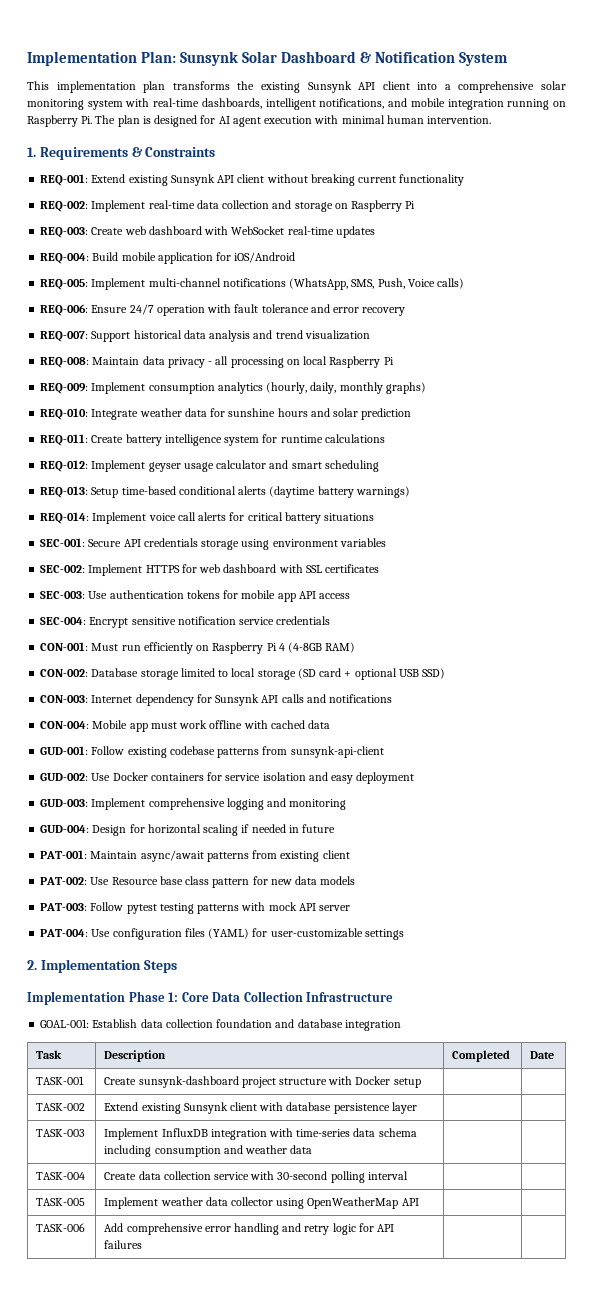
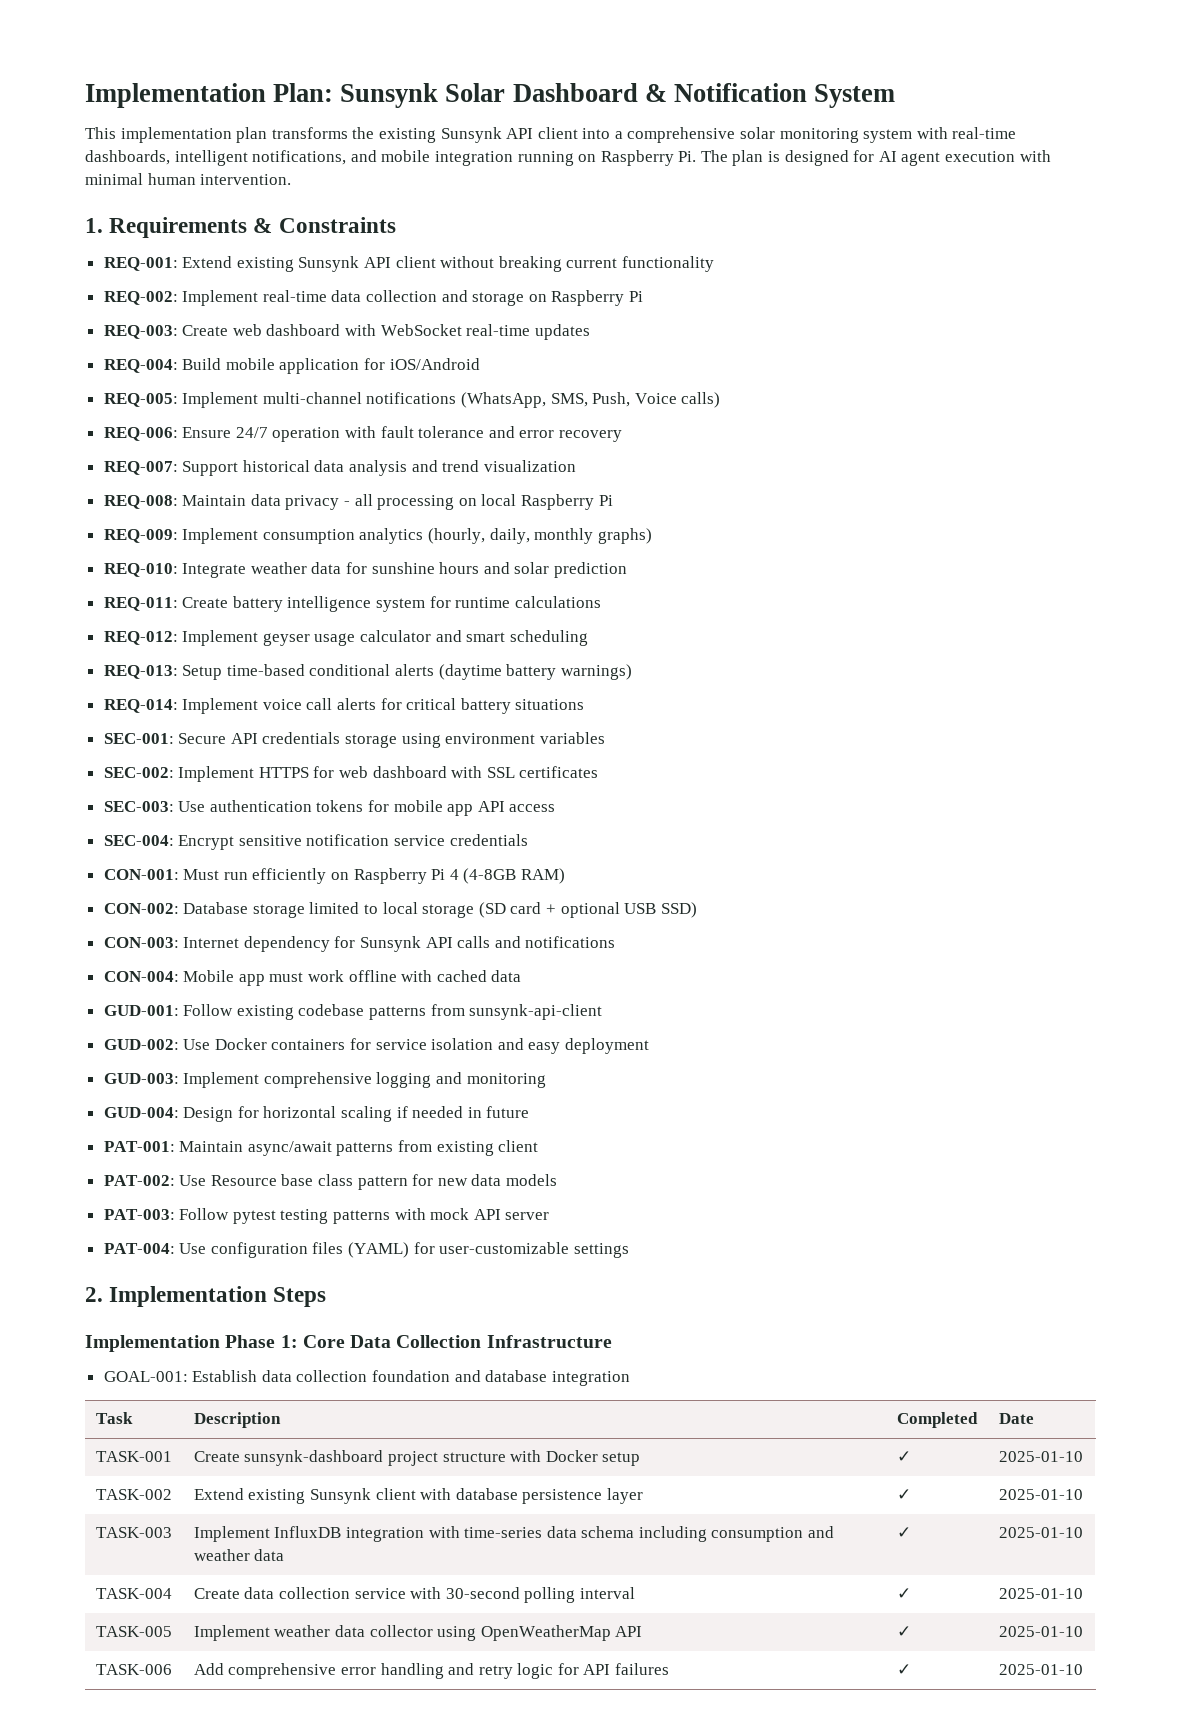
- TASK-001 | Create sunsynk-dashboard project structure with Docker setup | |
+ TASK-001 | Create sunsynk-dashboard project structure with Docker setup | ✓ | 2025-01-10
- TASK-002 | Extend existing Sunsynk client with database persistence layer | |
+ TASK-002 | Extend existing Sunsynk client with database persistence layer | ✓ | 2025-01-10
- TASK-003 | Implement InfluxDB integration with time-series data schema including consumption and weather data | |
+ TASK-003 | Implement InfluxDB integration with time-series data schema including consumption and weather data | ✓ | 2025-01-10
- TASK-004 | Create data collection service with 30-second polling interval | |
+ TASK-004 | Create data collection service with 30-second polling interval | ✓ | 2025-01-10
- TASK-005 | Implement weather data collector using OpenWeatherMap API | |
+ TASK-005 | Implement weather data collector using OpenWeatherMap API | ✓ | 2025-01-10
- TASK-006 | Add comprehensive error handling and retry logic for API failures | |
+ TASK-006 | Add comprehensive error handling and retry logic for API failures | ✓ | 2025-01-10

